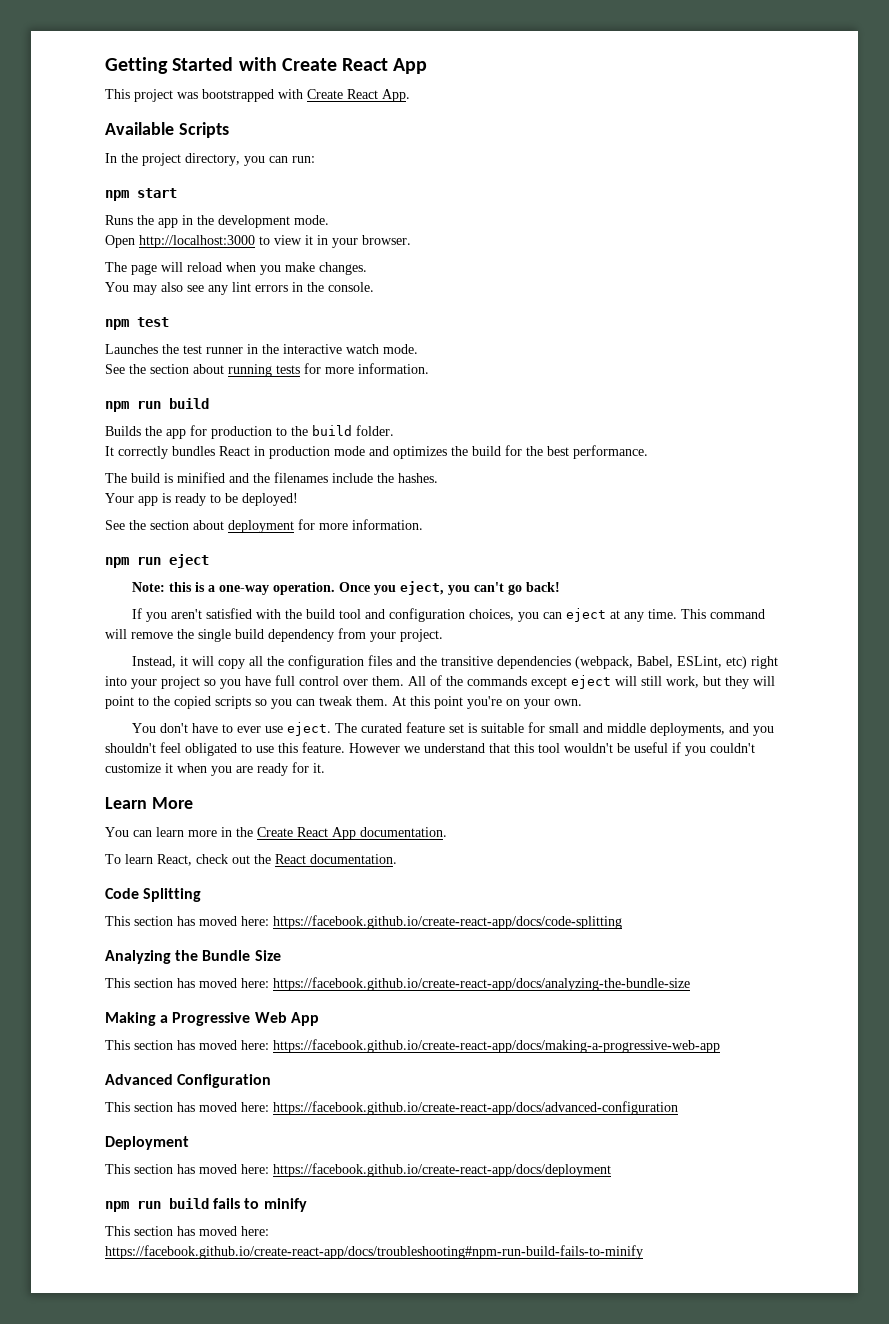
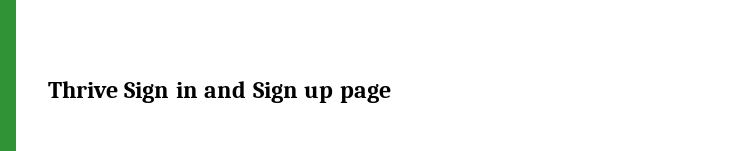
- Getting Started with Create React App
- This project was bootstrapped with Create React App.
- Available Scripts
- In the project directory, you can run:
- npm start
- Runs the app in the development mode.
- Open http://localhost:3000 to view it in your browser.
- The page will reload when you make changes.
- You may also see any lint errors in the console.
- npm test
- Launches the test runner in the interactive watch mode.
- See the section about running tests for more information.
- npm run build
- Builds the app for production to the build folder.
- It correctly bundles React in production mode and optimizes the build for the best performance.
- The build is minified and the filenames include the hashes.
- Your app is ready to be deployed!
- See the section about deployment for more information.
- npm run eject
- Note: this is a one-way operation. Once you eject, you can't go back!
- If you aren't satisfied with the build tool and configuration choices, you can eject at any time. This command will remove the single build dependency from your project.
- Instead, it will copy all the configuration files and the transitive dependencies (webpack, Babel, ESLint, etc) right into your project so you have full control over them. All of the commands except eject will still work, but they will point to the copied scripts so you can tweak them. At this point you're on your own.
- You don't have to ever use eject. The curated feature set is suitable for small and middle deployments, and you shouldn't feel obligated to use this feature. However we understand that this tool wouldn't be useful if you couldn't customize it when you are ready for it.
- Learn More
- You can learn more in the Create React App documentation.
- To learn React, check out the React documentation.
- Code Splitting
- This section has moved here: https://facebook.github.io/create-react-app/docs/code-splitting
- Analyzing the Bundle Size
- This section has moved here: https://facebook.github.io/create-react-app/docs/analyzing-the-bundle-size
- Making a Progressive Web App
- This section has moved here: https://facebook.github.io/create-react-app/docs/making-a-progressive-web-app
- Advanced Configuration
- This section has moved here: https://facebook.github.io/create-react-app/docs/advanced-configuration
- Deployment
- This section has moved here: https://facebook.github.io/create-react-app/docs/deployment
- npm run build fails to minify
- This section has moved here: https://facebook.github.io/create-react-app/docs/troubleshooting#npm-run-build-fails-to-minify
+ Thrive Sign in and Sign up page

